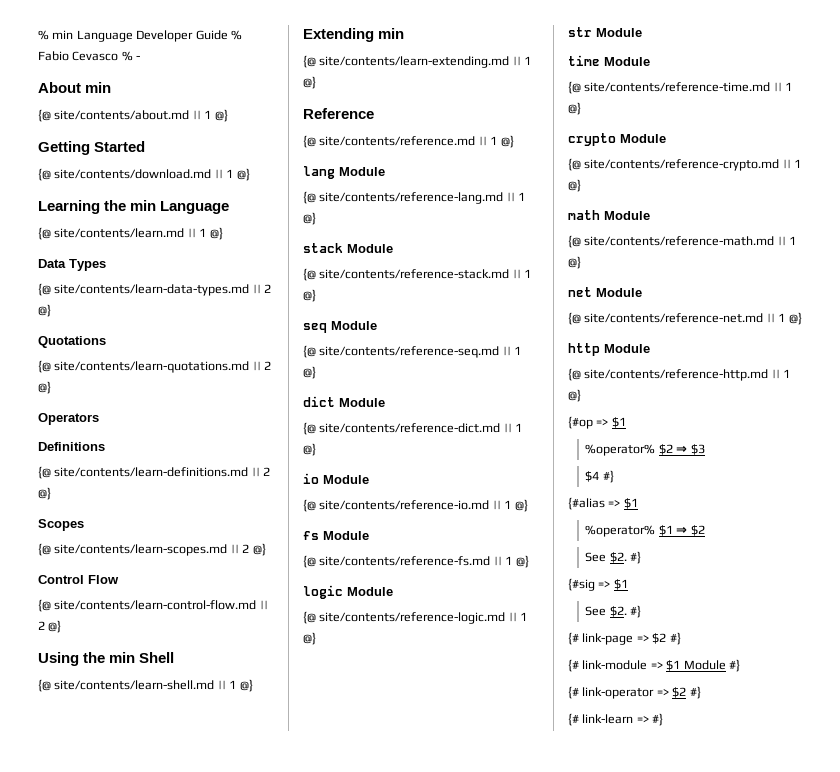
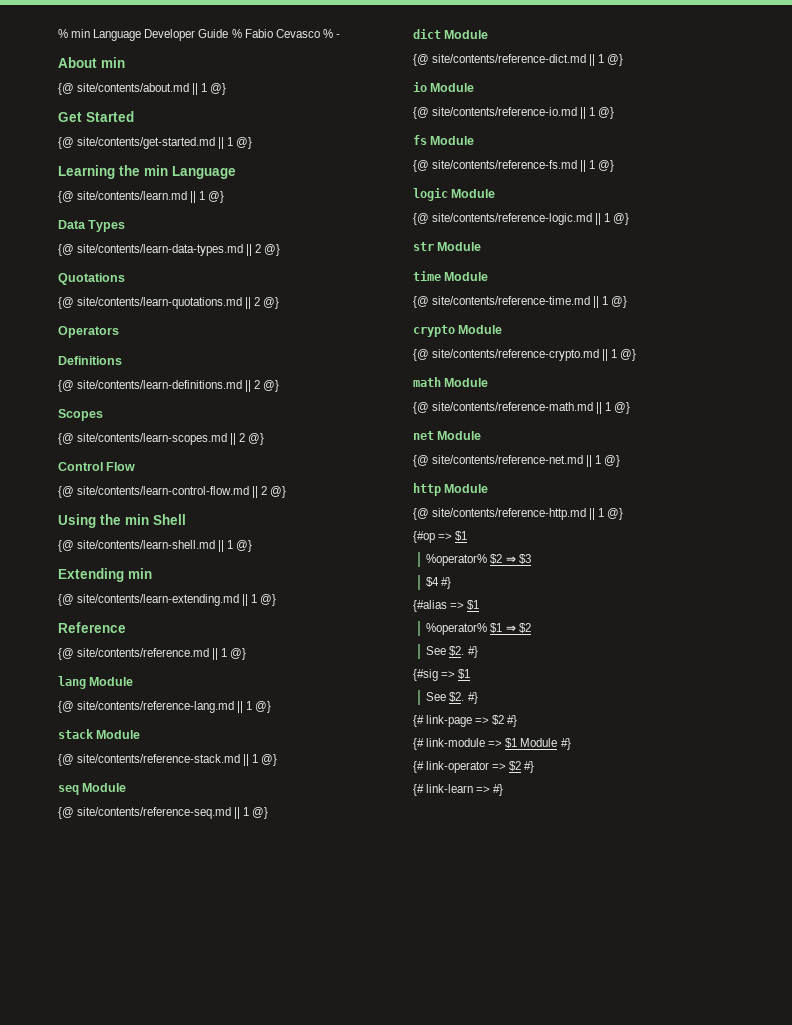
- Getting Started
+ Get Started
- {@ site/contents/download.md || 1 @}
+ {@ site/contents/get-started.md || 1 @}

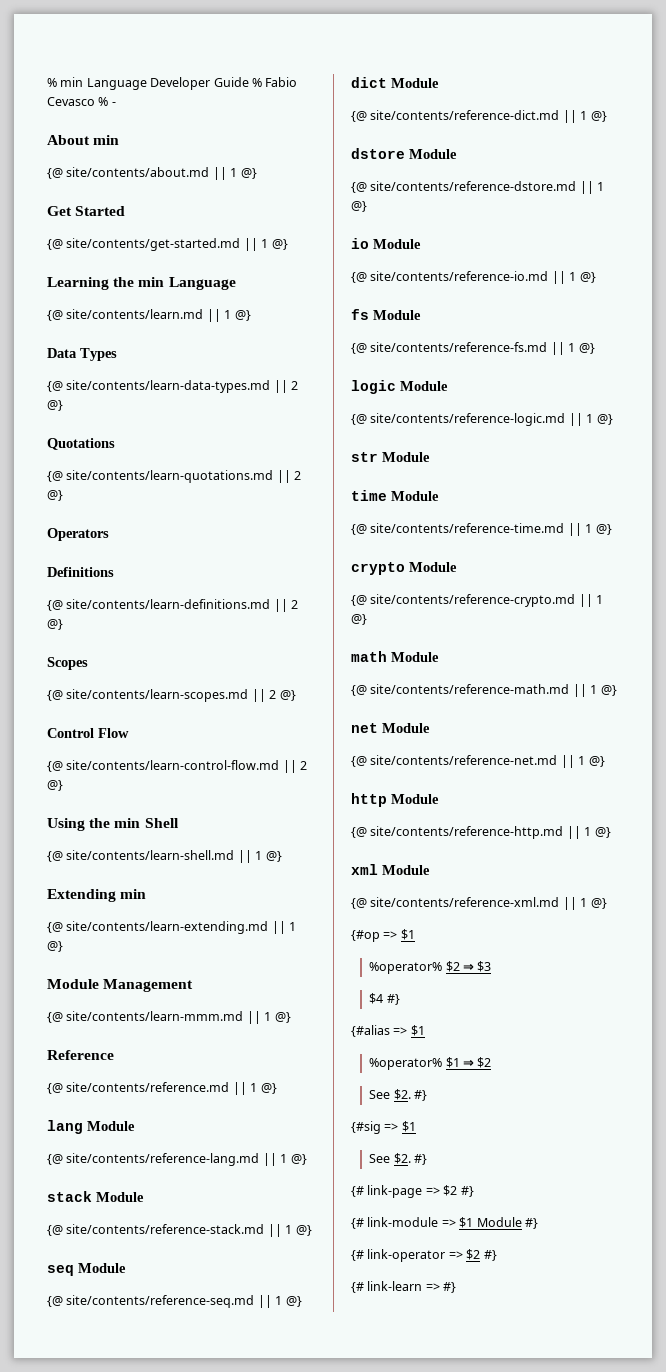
+ Module Management
+ {@ site/contents/learn-mmm.md || 1 @}
+ dstore Module
+ {@ site/contents/reference-dstore.md || 1 @}
+ xml Module
+ {@ site/contents/reference-xml.md || 1 @}

